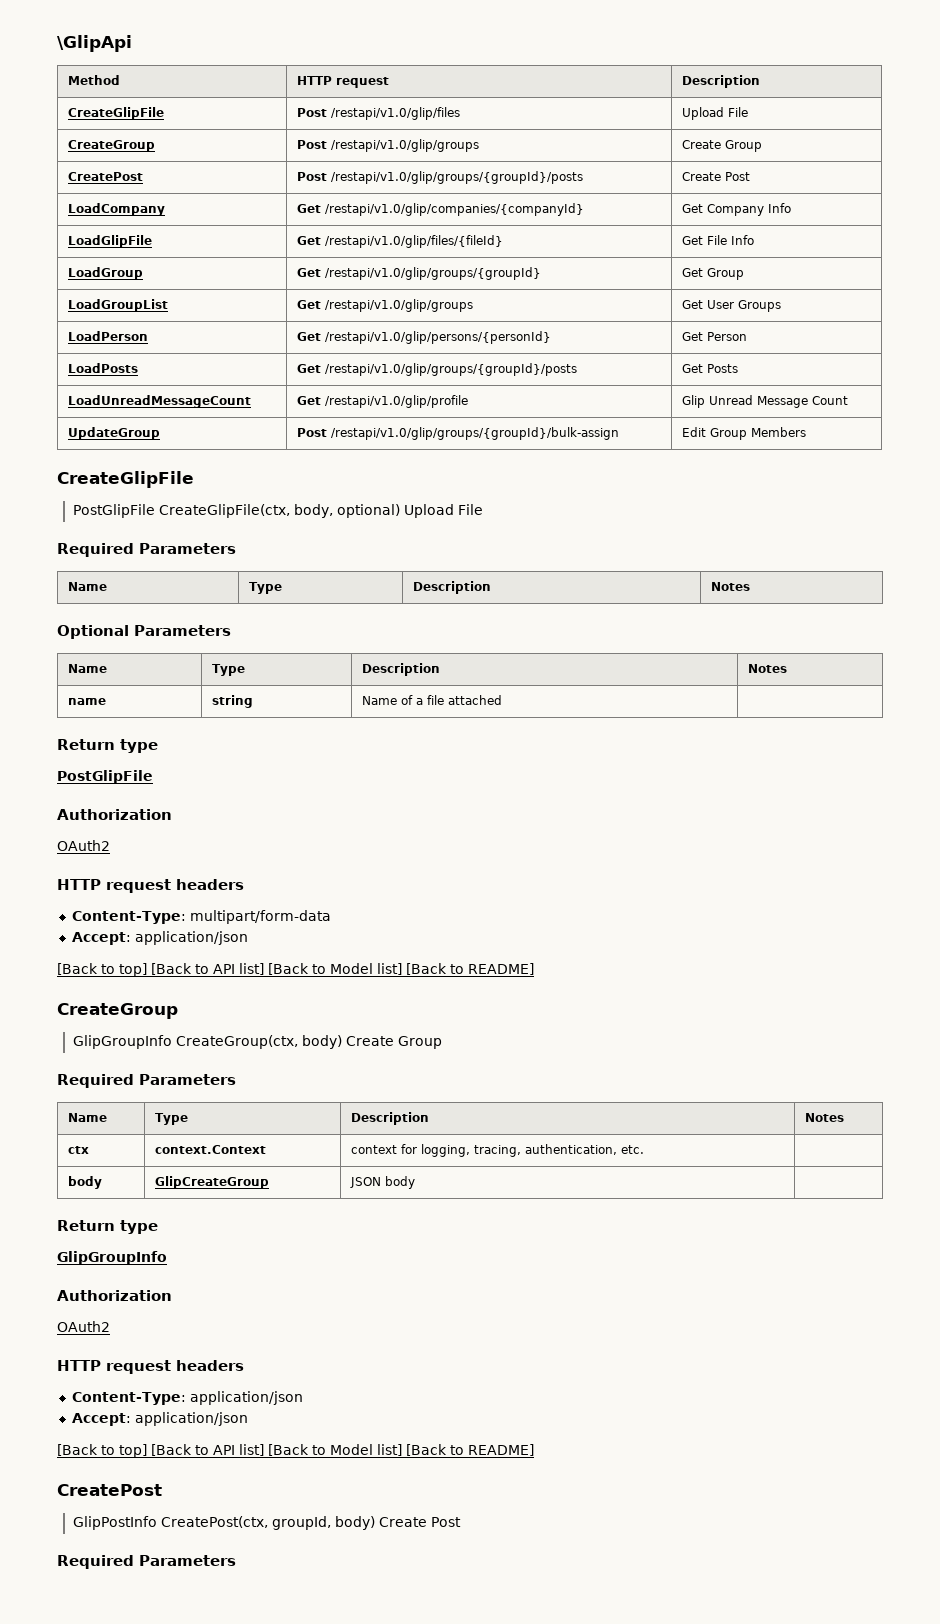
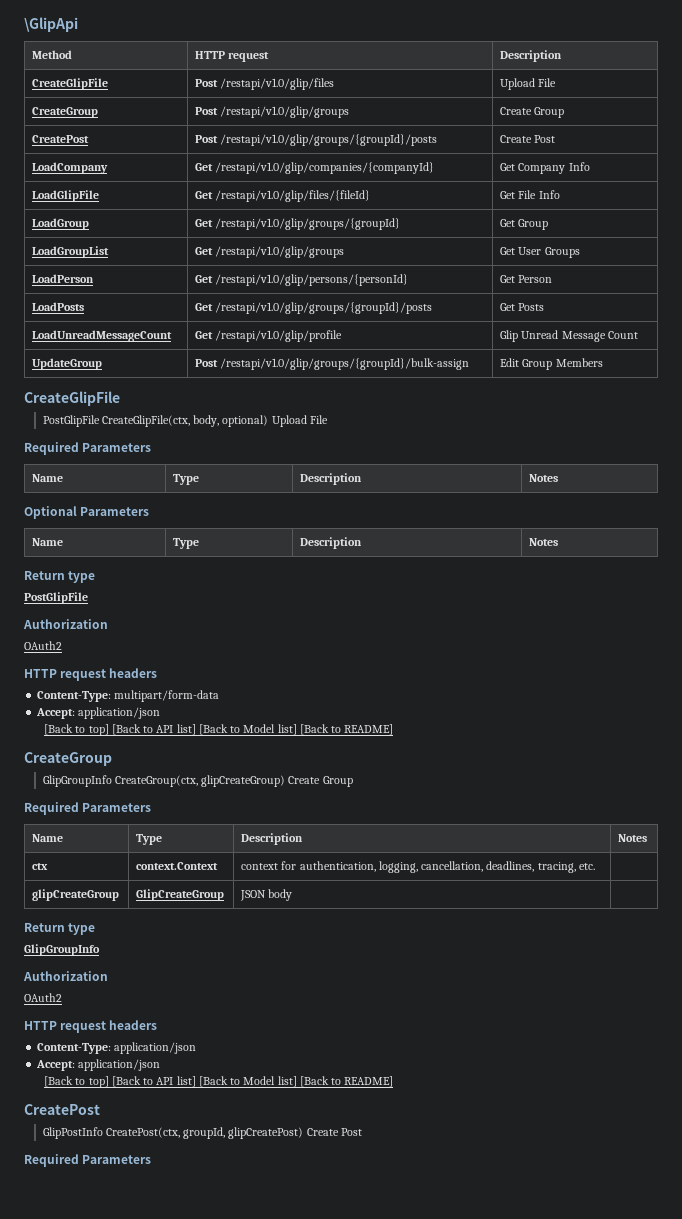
- name | string | Name of a file attached |
- GlipGroupInfo CreateGroup(ctx, body) Create Group
+ GlipGroupInfo CreateGroup(ctx, glipCreateGroup) Create Group
- ctx | context.Context | context for logging, tracing, authentication, etc. |
+ ctx | context.Context | context for authentication, logging, cancellation, deadlines, tracing, etc. |
- body | GlipCreateGroup | JSON body |
+ glipCreateGroup | GlipCreateGroup | JSON body |
- GlipPostInfo CreatePost(ctx, groupId, body) Create Post
+ GlipPostInfo CreatePost(ctx, groupId, glipCreatePost) Create Post

